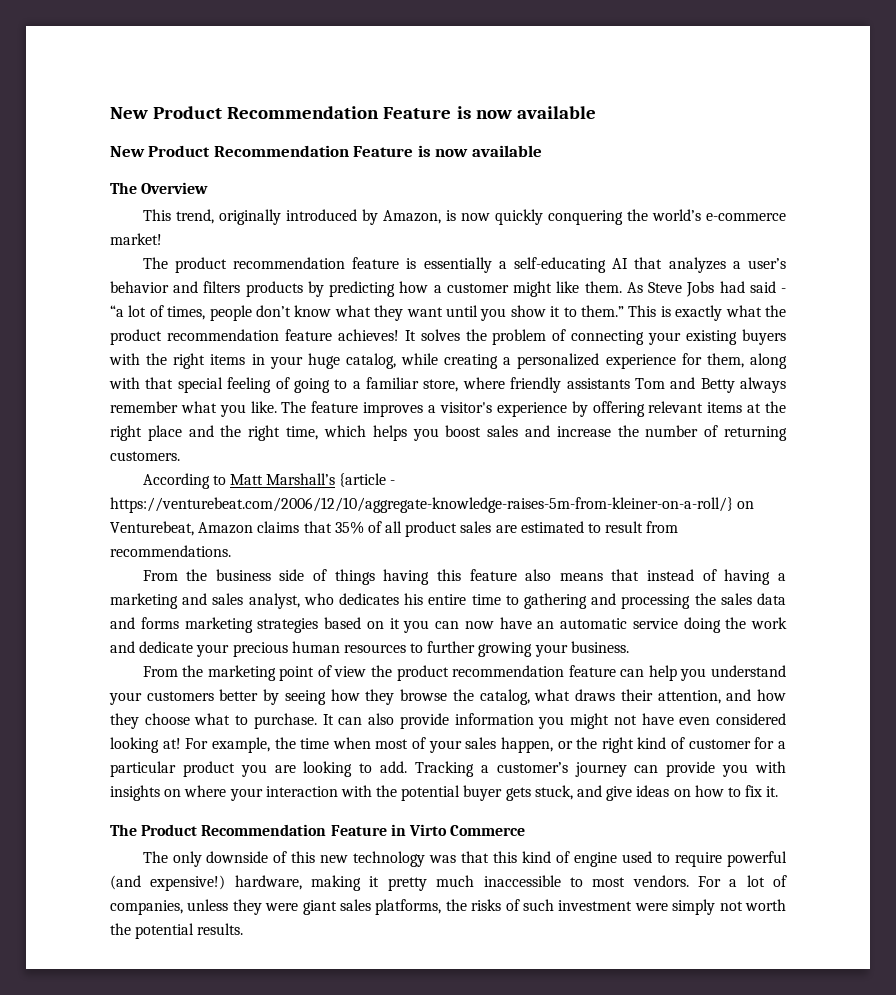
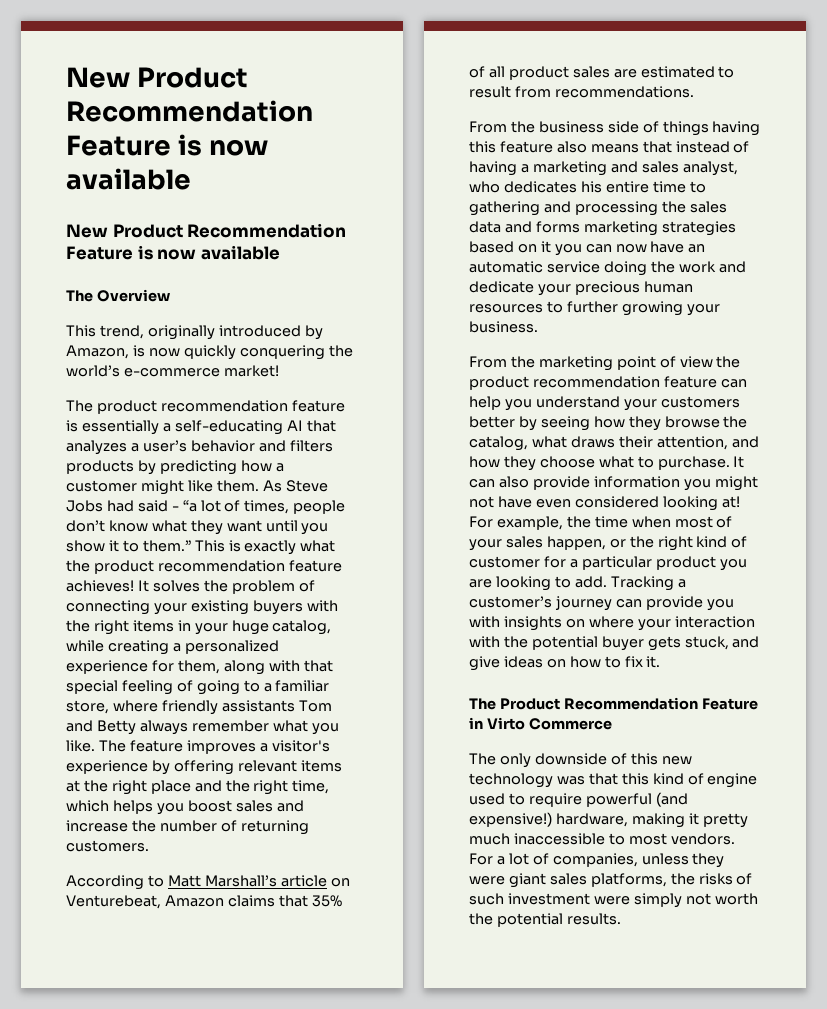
- According to Matt Marshall’s {article - https://venturebeat.com/2006/12/10/aggregate-knowledge-raises-5m-from-kleiner-on-a-roll/} on Venturebeat, Amazon claims that 35% of all product sales are estimated to result from recommendations.
+ According to Matt Marshall’s article on Venturebeat, Amazon claims that 35% of all product sales are estimated to result from recommendations.

